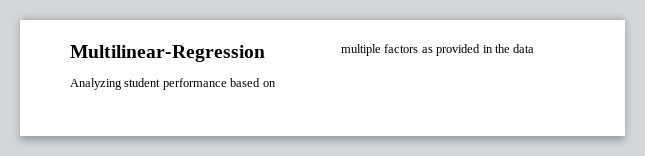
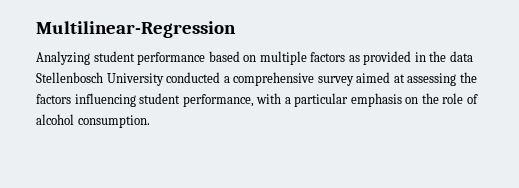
- Analyzing student performance based on multiple factors as provided in the data
+ Analyzing student performance based on multiple factors as provided in the data Stellenbosch University conducted a comprehensive survey aimed at assessing the factors influencing student performance, with a particular emphasis on the role of alcohol consumption.

